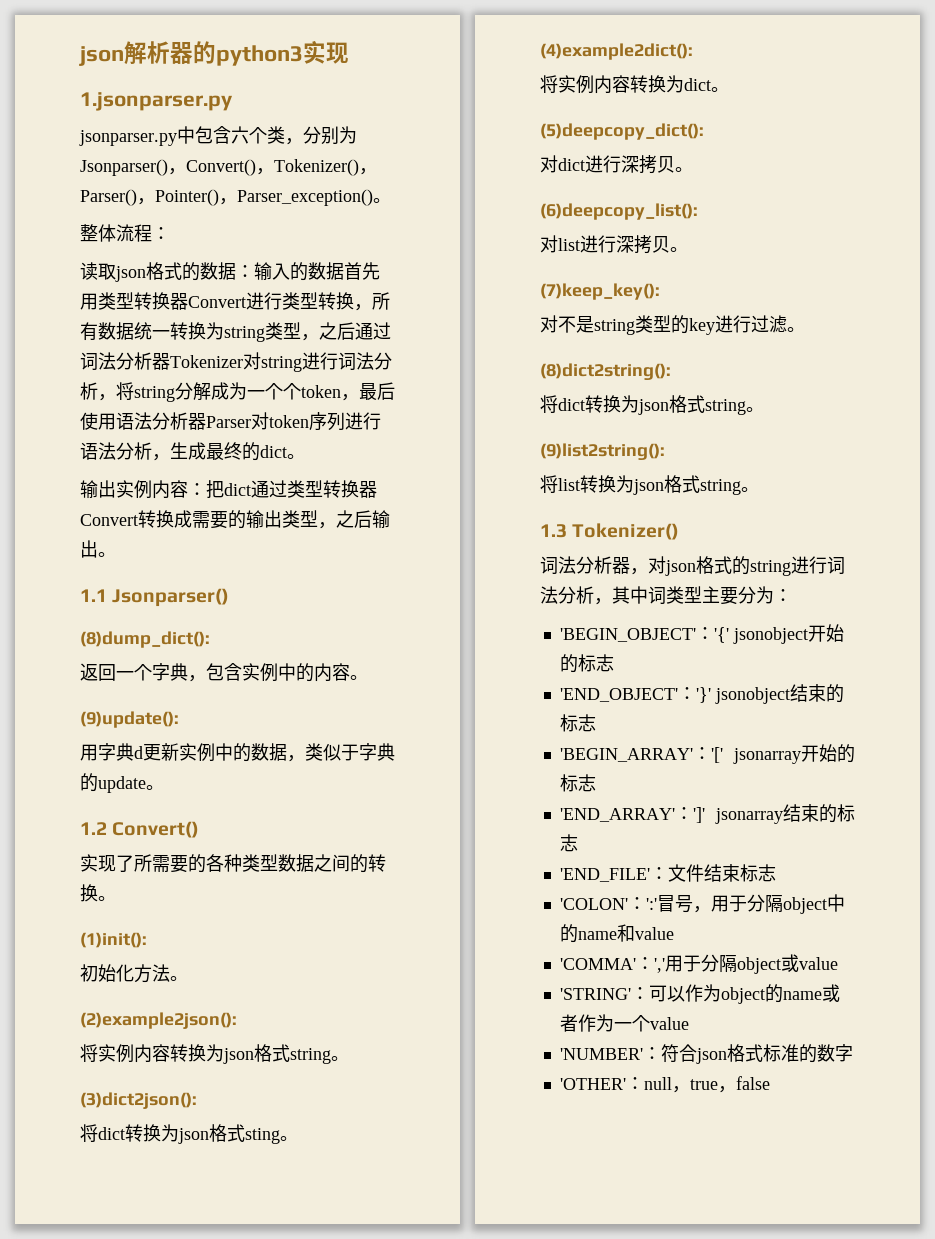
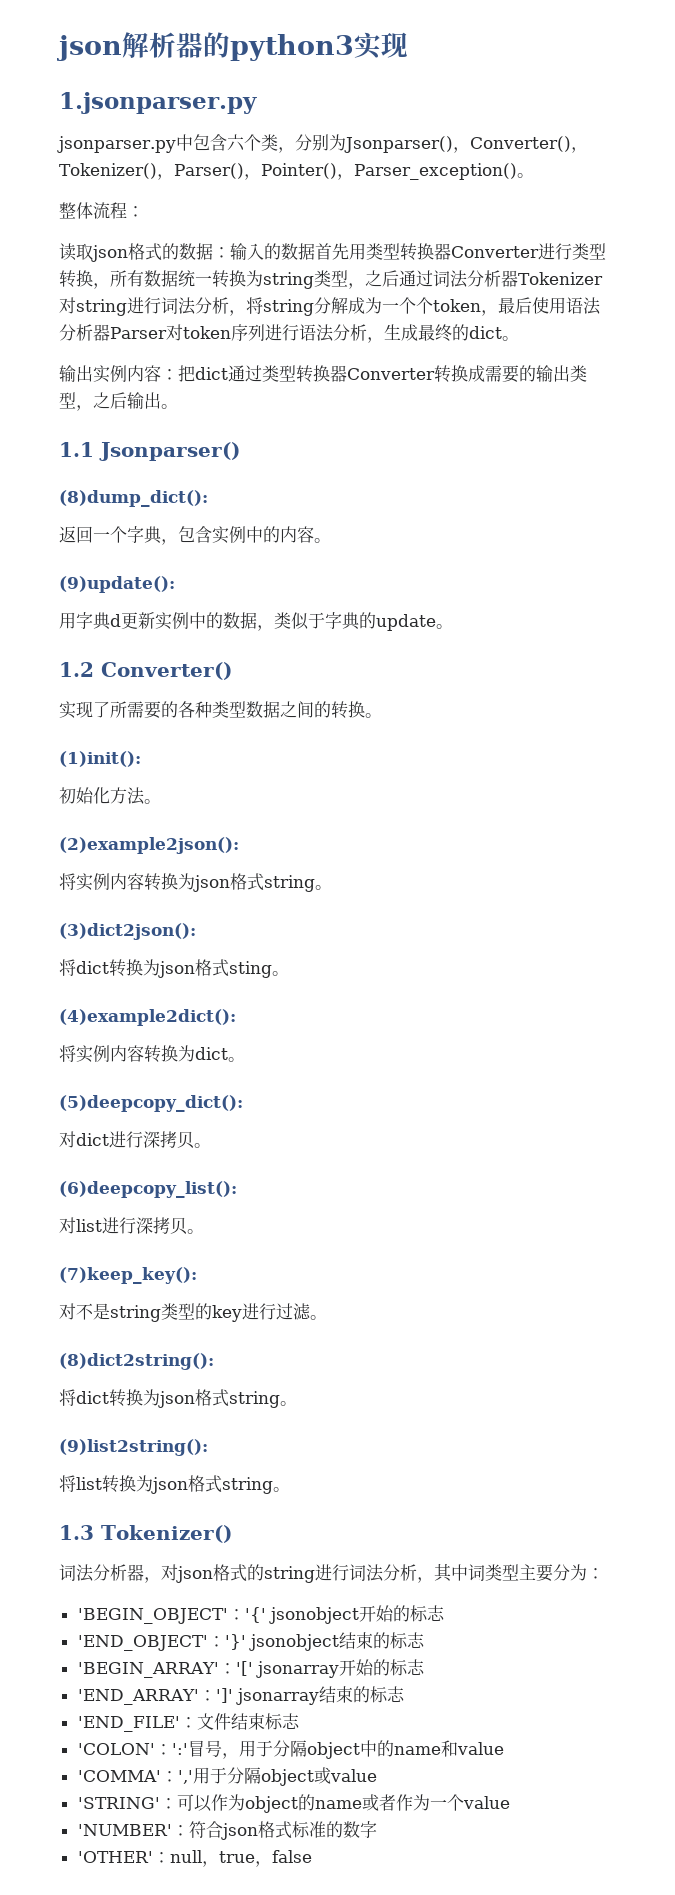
- jsonparser.py中包含六个类，分别为Jsonparser()，Convert()，Tokenizer()，Parser()，Pointer()，Parser_exception()。
+ jsonparser.py中包含六个类，分别为Jsonparser()，Converter()，Tokenizer()，Parser()，Pointer()，Parser_exception()。
- 读取json格式的数据：输入的数据首先用类型转换器Convert进行类型转换，所有数据统一转换为string类型，之后通过词法分析器Tokenizer对string进行词法分析，将string分解成为一个个token，最后使用语法分析器Parser对token序列进行语法分析，生成最终的dict。
+ 读取json格式的数据：输入的数据首先用类型转换器Converter进行类型转换，所有数据统一转换为string类型，之后通过词法分析器Tokenizer对string进行词法分析，将string分解成为一个个token，最后使用语法分析器Parser对token序列进行语法分析，生成最终的dict。
- 输出实例内容：把dict通过类型转换器Convert转换成需要的输出类型，之后输出。
+ 输出实例内容：把dict通过类型转换器Converter转换成需要的输出类型，之后输出。
- 1.2 Convert()
+ 1.2 Converter()

